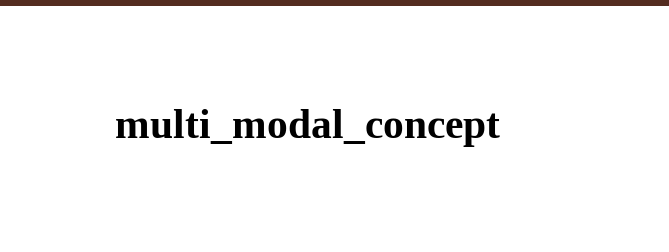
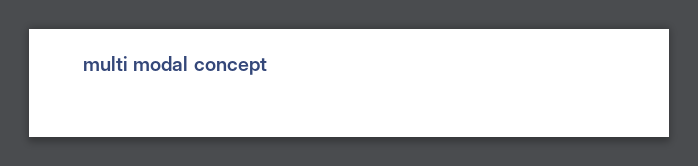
- multi_modal_concept
+ multi modal concept

